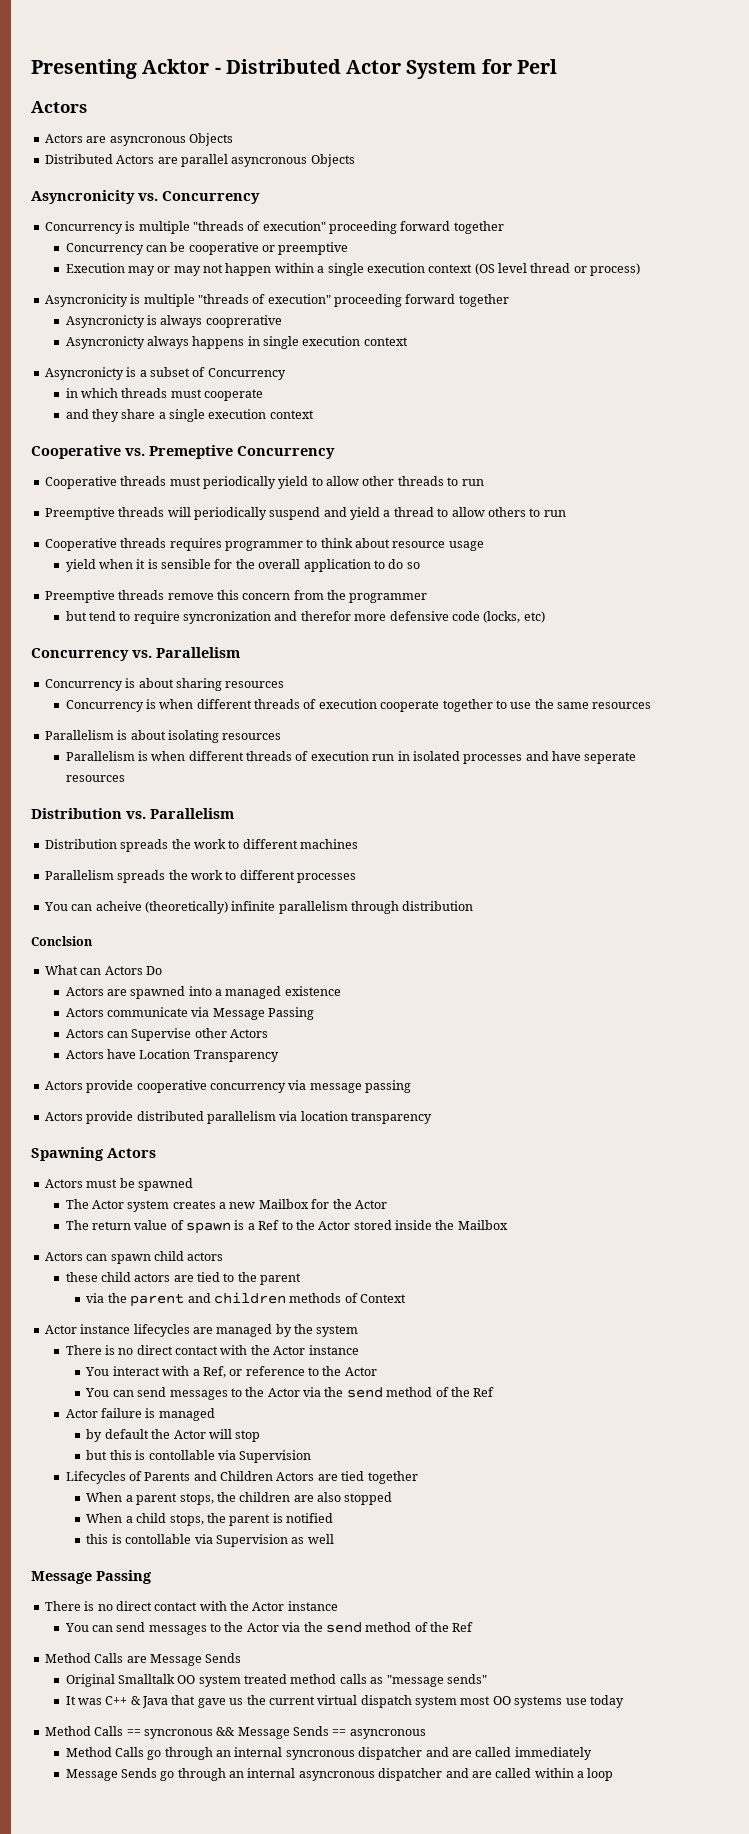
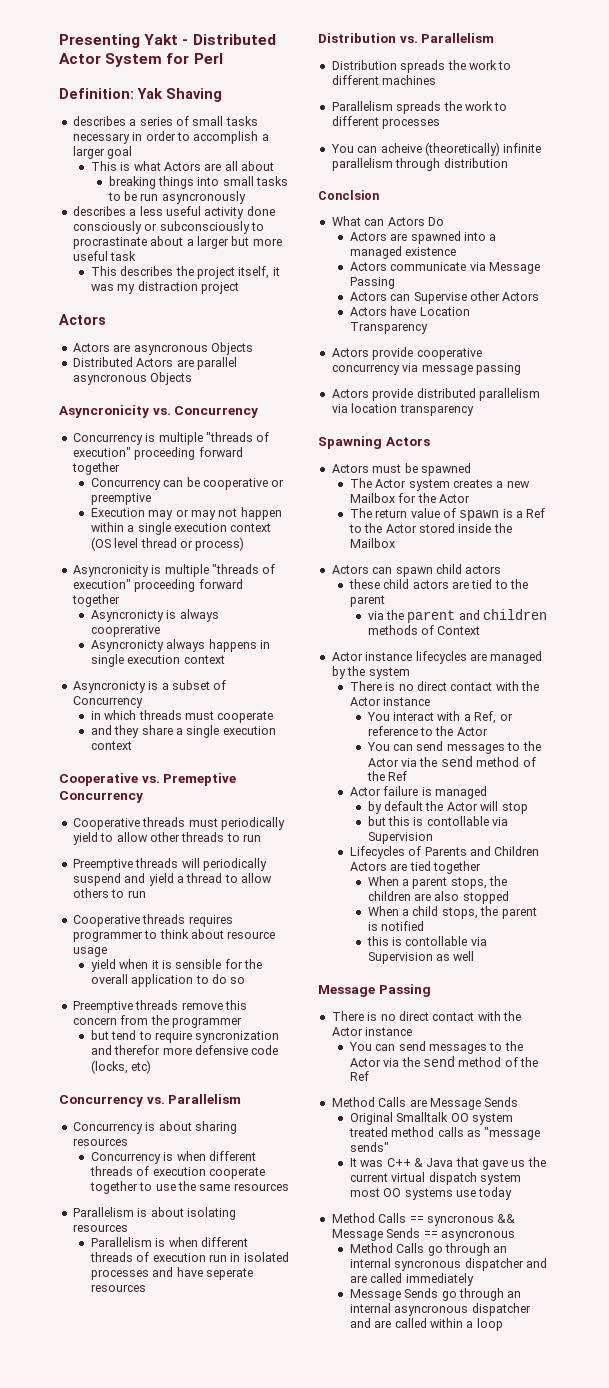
- Presenting Acktor - Distributed Actor System for Perl
+ Presenting Yakt - Distributed Actor System for Perl
+ Definition: Yak Shaving
+ describes a series of small tasks necessary in order to accomplish a larger goal
+ This is what Actors are all about
+ breaking things into small tasks to be run asyncronously
+ describes a less useful activity done consciously or subconsciously to procrastinate about a larger but more useful task
+ This describes the project itself, it was my distraction project

